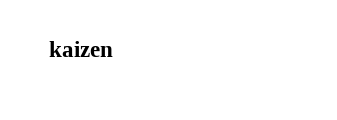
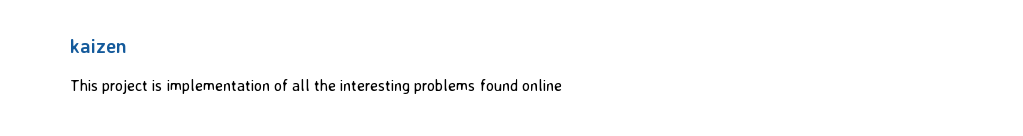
+ This project is implementation of all the interesting problems found online

